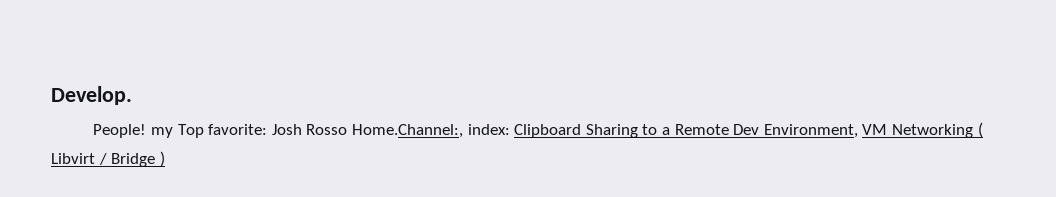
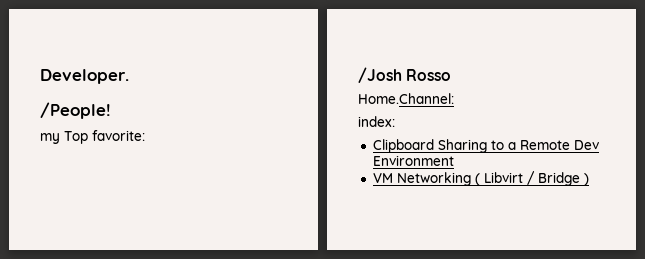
- Develop.
- People! my Top favorite: Josh Rosso Home.Channel:, index: Clipboard Sharing to a Remote Dev Environment, VM Networking ( Libvirt / Bridge )
+ Developer.
+ /People!
+ my Top favorite:
+ /Josh Rosso
+ Home.Channel:
+ index:
+ Clipboard Sharing to a Remote Dev Environment
+ VM Networking ( Libvirt / Bridge )

